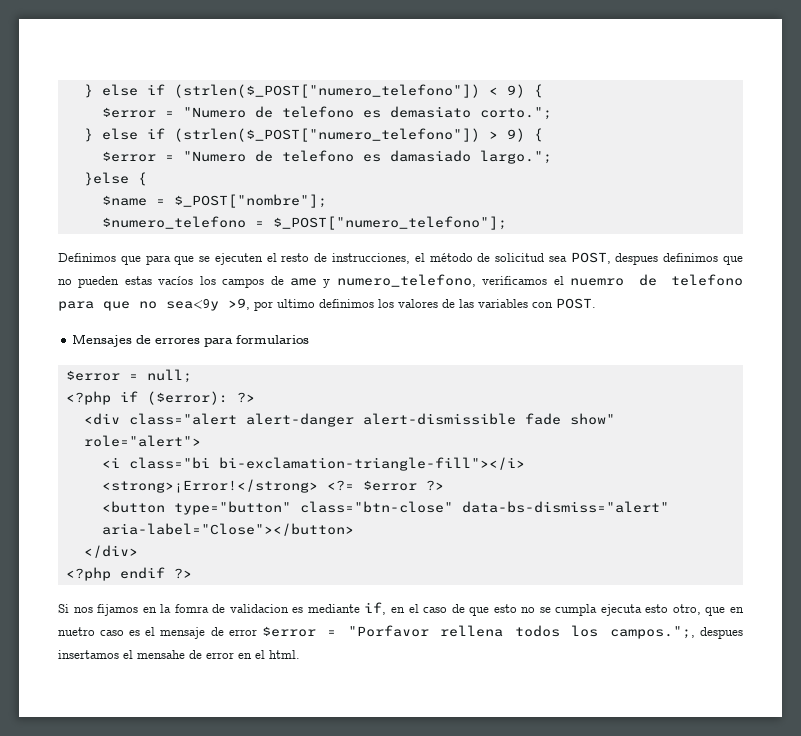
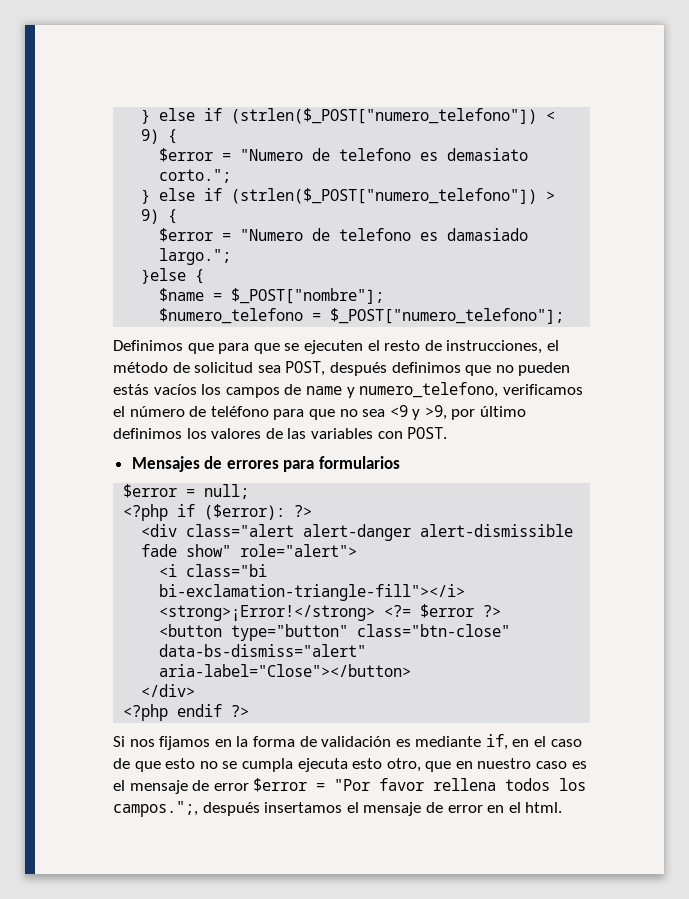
- Definimos que para que se ejecuten el resto de instrucciones, el método de solicitud sea POST, despues definimos que no pueden estas vacíos los campos de ame y numero_telefono, verificamos el nuemro de telefono para que no sea<9y >9, por ultimo definimos los valores de las variables con POST.
+ Definimos que para que se ejecuten el resto de instrucciones, el método de solicitud sea POST, después definimos que no pueden estás vacíos los campos de name y numero_telefono, verificamos el número de teléfono para que no sea <9 y >9, por último definimos los valores de las variables con POST.
- Si nos fijamos en la fomra de validacion es mediante if, en el caso de que esto no se cumpla ejecuta esto otro, que en nuetro caso es el mensaje de error $error = "Porfavor rellena todos los campos.";, despues insertamos el mensahe de error en el html.
+ Si nos fijamos en la forma de validación es mediante if, en el caso de que esto no se cumpla ejecuta esto otro, que en nuestro caso es el mensaje de error $error = "Por favor rellena todos los campos.";, después insertamos el mensaje de error en el html.

